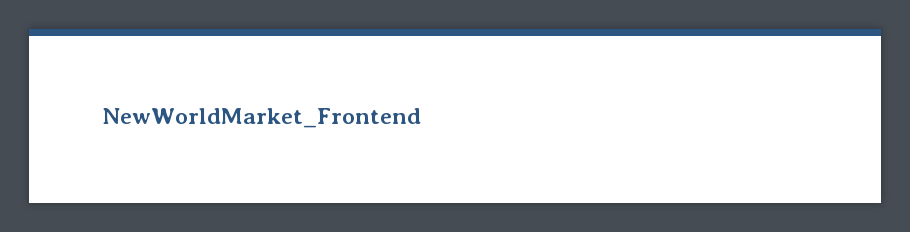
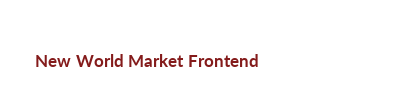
- NewWorldMarket_Frontend
+ New World Market Frontend

